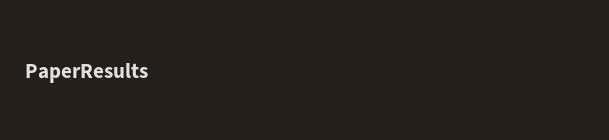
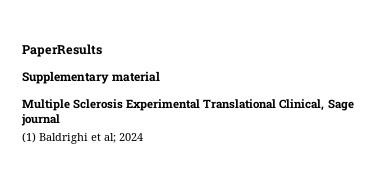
+ Supplementary material
+ Multiple Sclerosis Experimental Translational Clinical, Sage journal
+ (1) Baldrighi et al; 2024

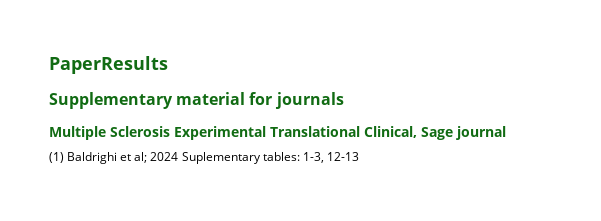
- Supplementary material
+ Supplementary material for journals
- (1) Baldrighi et al; 2024
+ (1) Baldrighi et al; 2024 Suplementary tables: 1-3, 12-13

